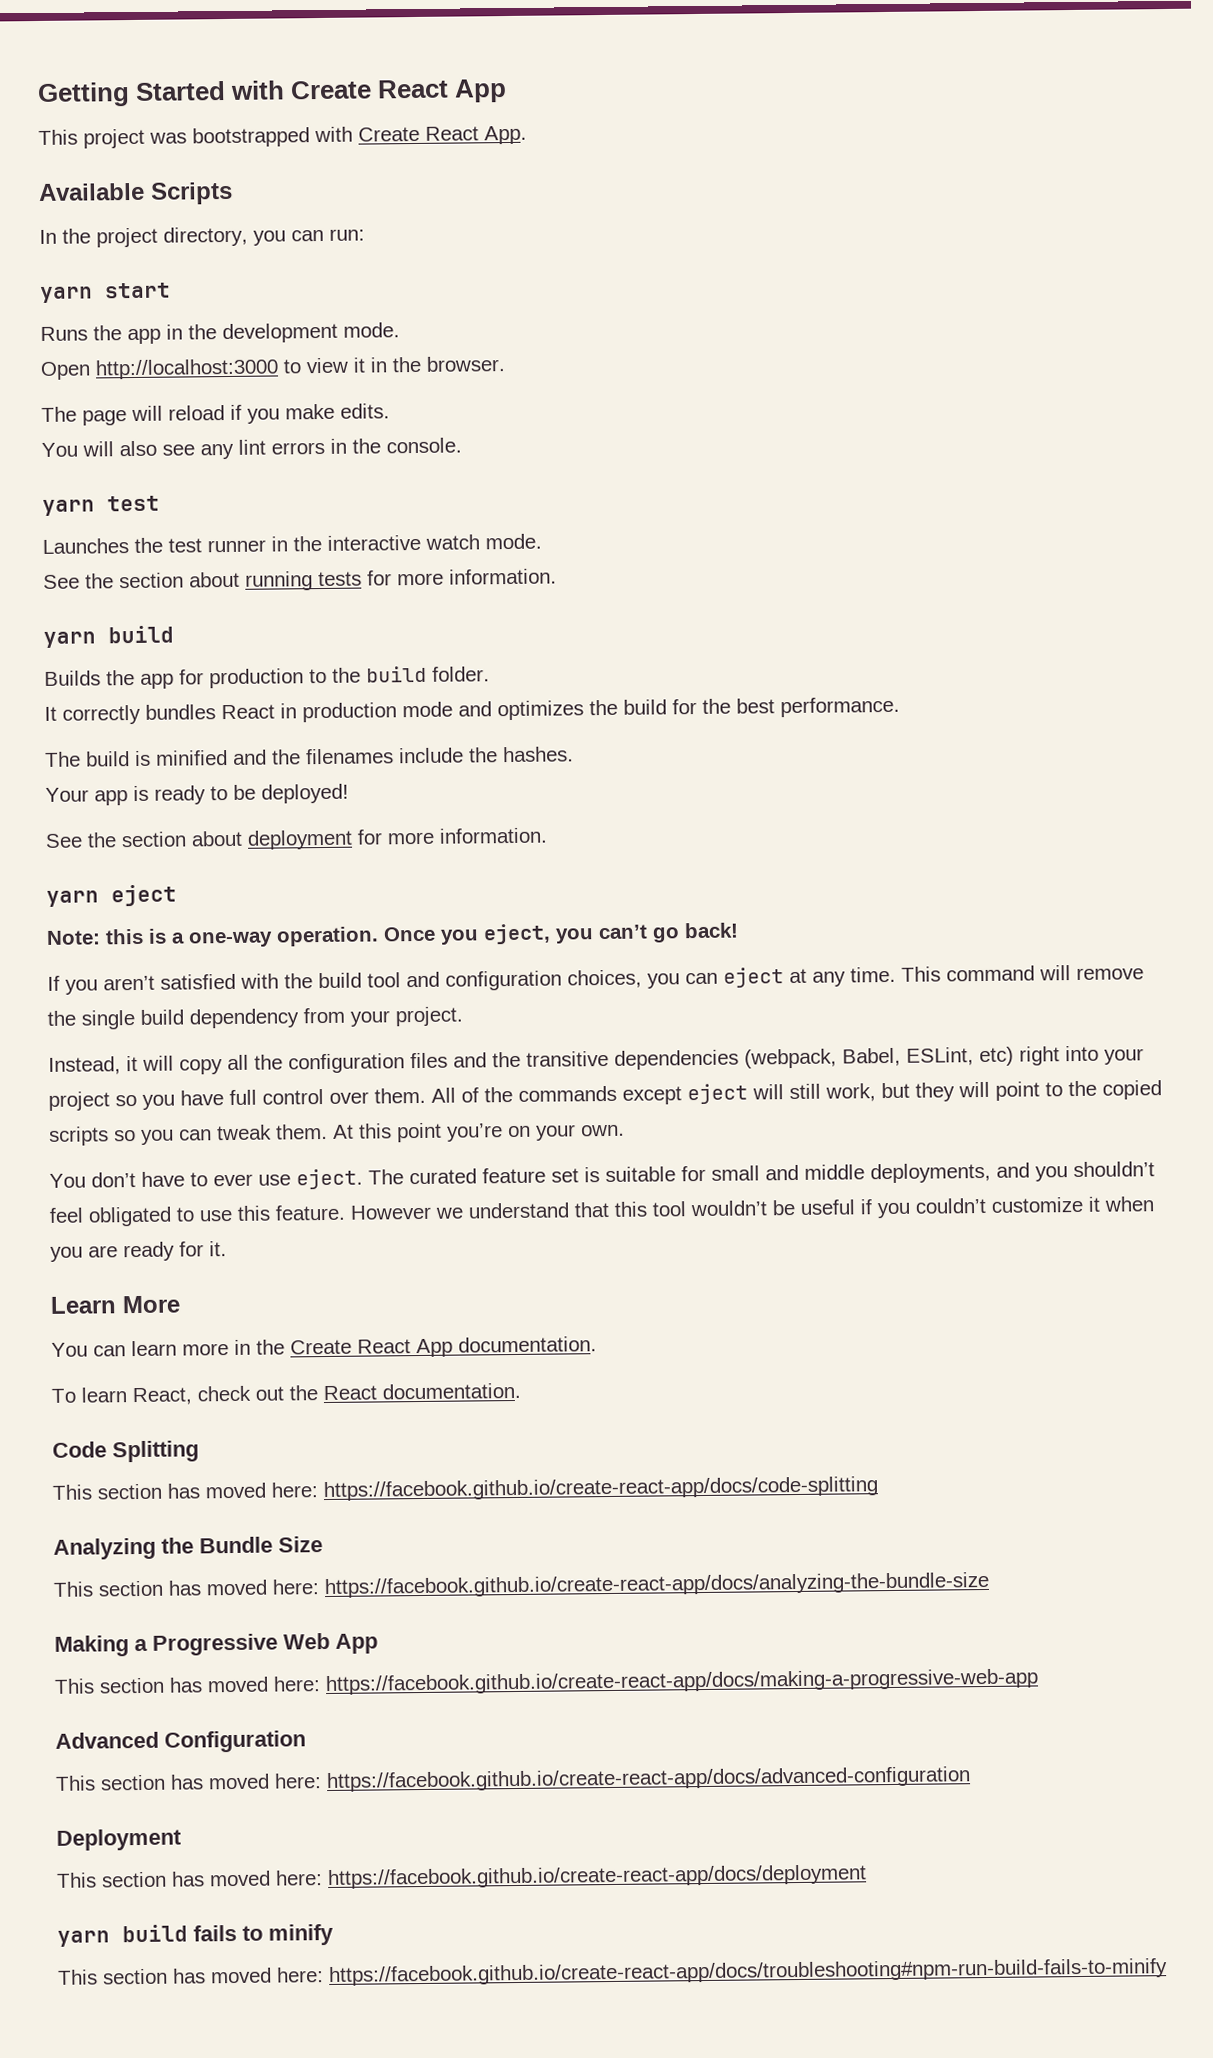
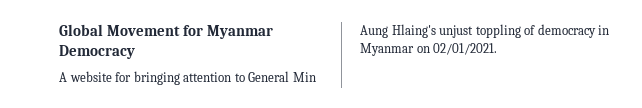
- Getting Started with Create React App
- This project was bootstrapped with Create React App.
- Available Scripts
- In the project directory, you can run:
- yarn start
- Runs the app in the development mode.
- Open http://localhost:3000 to view it in the browser.
- The page will reload if you make edits.
- You will also see any lint errors in the console.
- yarn test
- Launches the test runner in the interactive watch mode.
- See the section about running tests for more information.
- yarn build
- Builds the app for production to the build folder.
- It correctly bundles React in production mode and optimizes the build for the best performance.
- The build is minified and the filenames include the hashes.
- Your app is ready to be deployed!
- See the section about deployment for more information.
- yarn eject
- Note: this is a one-way operation. Once you eject, you can’t go back!
- If you aren’t satisfied with the build tool and configuration choices, you can eject at any time. This command will remove the single build dependency from your project.
- Instead, it will copy all the configuration files and the transitive dependencies (webpack, Babel, ESLint, etc) right into your project so you have full control over them. All of the commands except eject will still work, but they will point to the copied scripts so you can tweak them. At this point you’re on your own.
- You don’t have to ever use eject. The curated feature set is suitable for small and middle deployments, and you shouldn’t feel obligated to use this feature. However we understand that this tool wouldn’t be useful if you couldn’t customize it when you are ready for it.
- Learn More
- You can learn more in the Create React App documentation.
- To learn React, check out the React documentation.
- Code Splitting
- This section has moved here: https://facebook.github.io/create-react-app/docs/code-splitting
- Analyzing the Bundle Size
- This section has moved here: https://facebook.github.io/create-react-app/docs/analyzing-the-bundle-size
- Making a Progressive Web App
- This section has moved here: https://facebook.github.io/create-react-app/docs/making-a-progressive-web-app
- Advanced Configuration
- This section has moved here: https://facebook.github.io/create-react-app/docs/advanced-configuration
- Deployment
- This section has moved here: https://facebook.github.io/create-react-app/docs/deployment
- yarn build fails to minify
- This section has moved here: https://facebook.github.io/create-react-app/docs/troubleshooting#npm-run-build-fails-to-minify
+ Global Movement for Myanmar Democracy
+ A website for bringing attention to General Min Aung Hlaing's unjust toppling of democracy in Myanmar on 02/01/2021.

